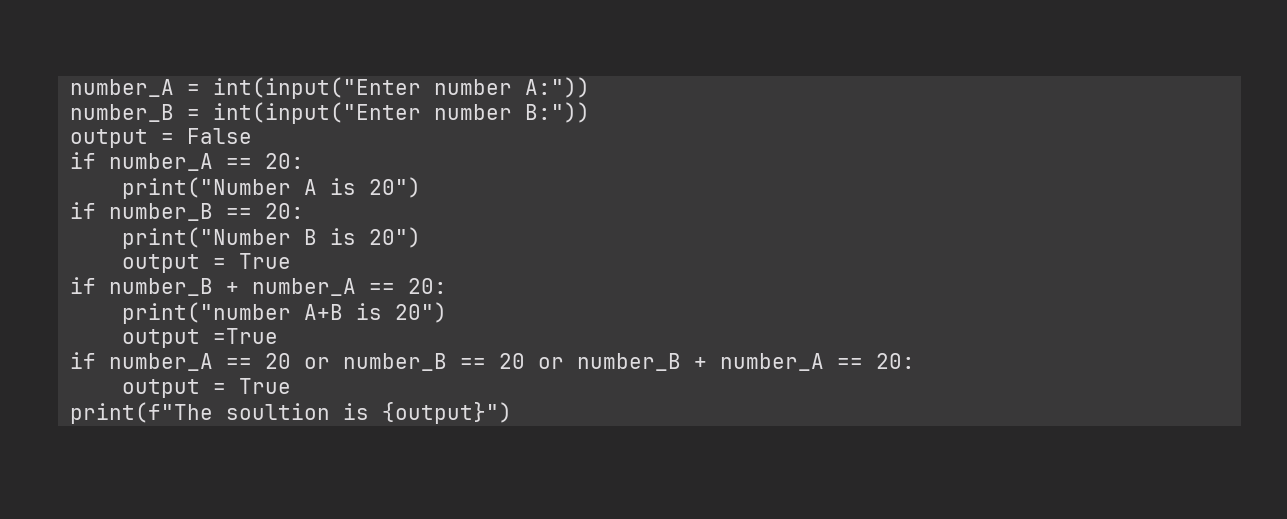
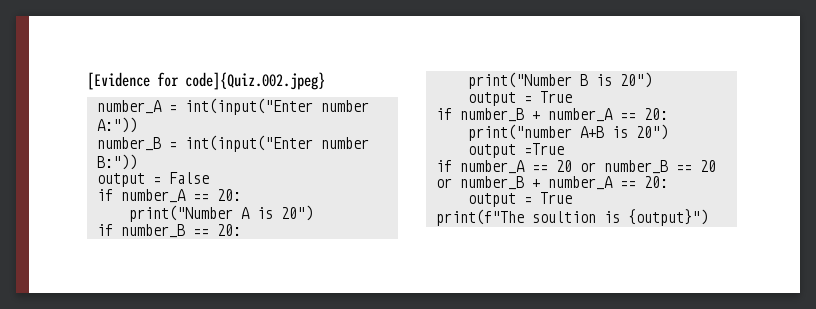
+ [Evidence for code]{Quiz.002.jpeg}

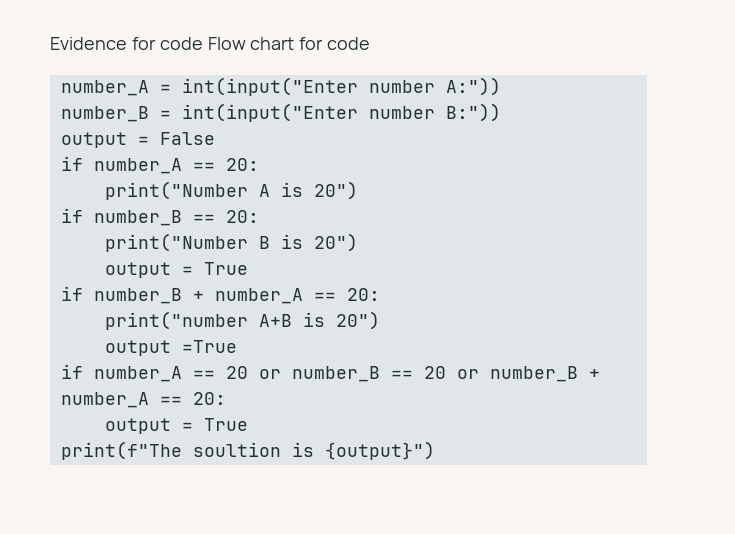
- [Evidence for code]{Quiz.002.jpeg}
+ Evidence for code Flow chart for code

